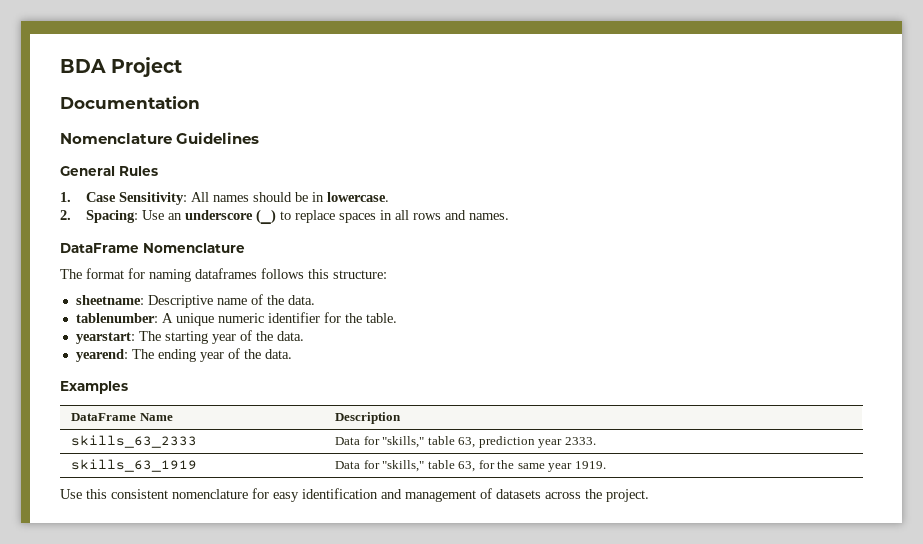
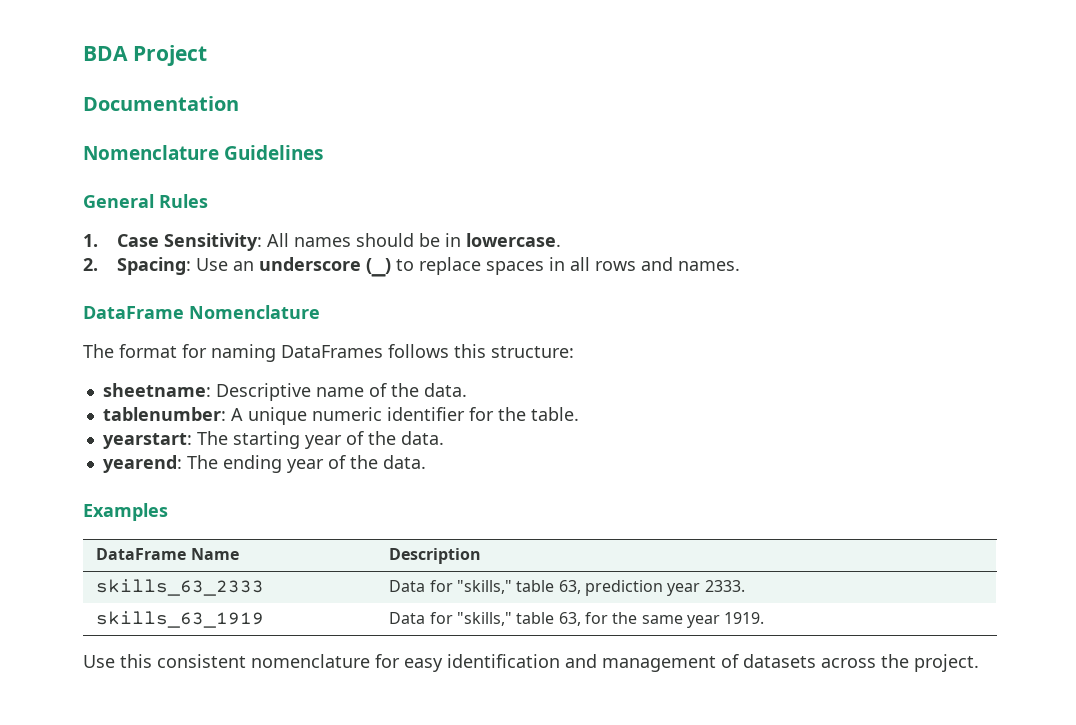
- The format for naming dataframes follows this structure:
+ The format for naming DataFrames follows this structure:

